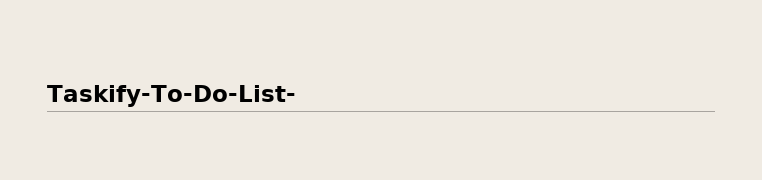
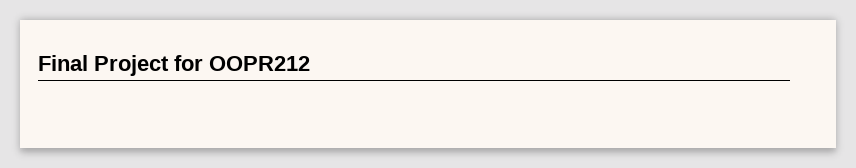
- Taskify-To-Do-List-
+ Final Project for OOPR212

